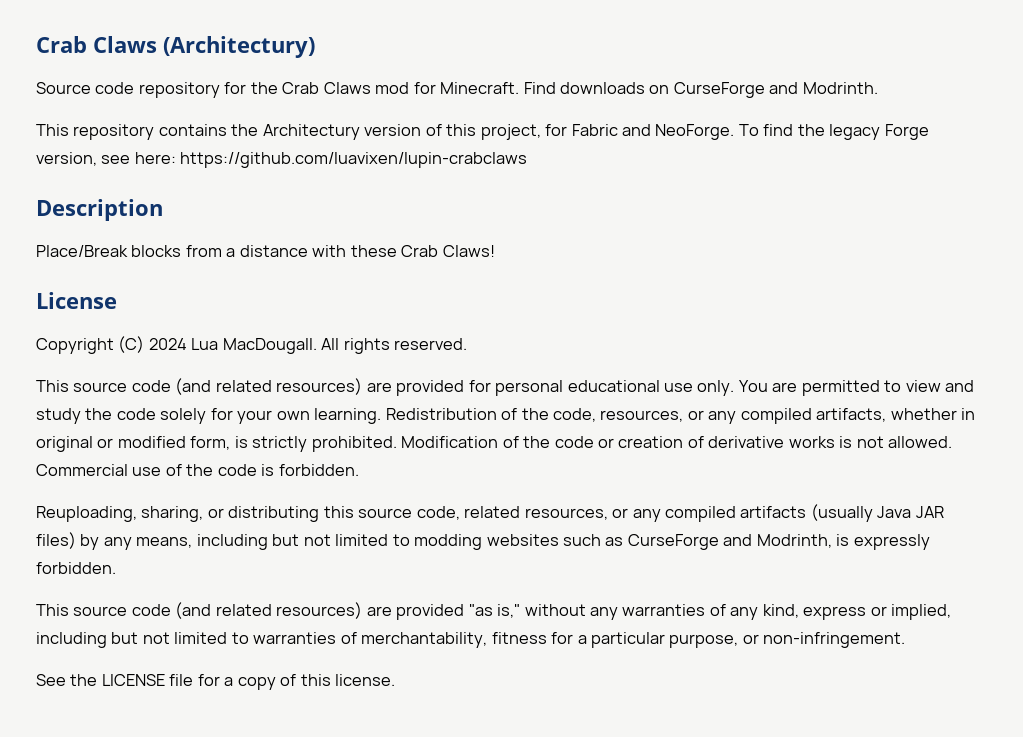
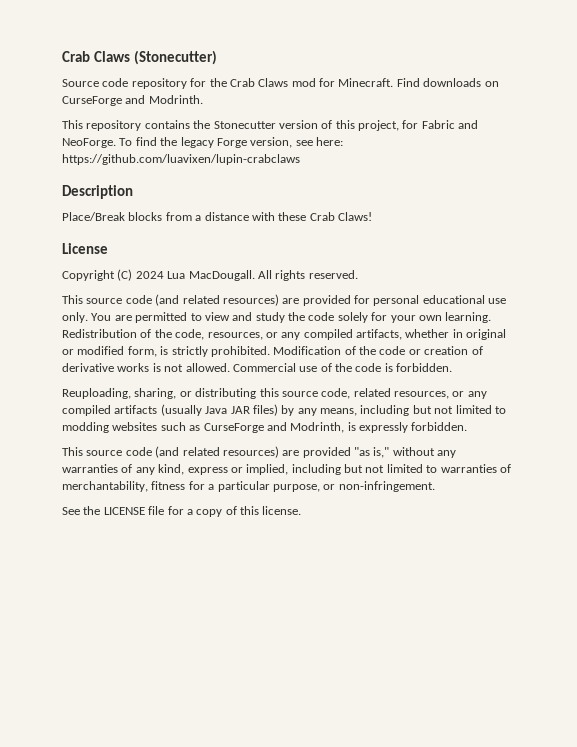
- Crab Claws (Architectury)
+ Crab Claws (Stonecutter)
- This repository contains the Architectury version of this project, for Fabric and NeoForge.
+ This repository contains the Stonecutter version of this project, for Fabric and NeoForge.

